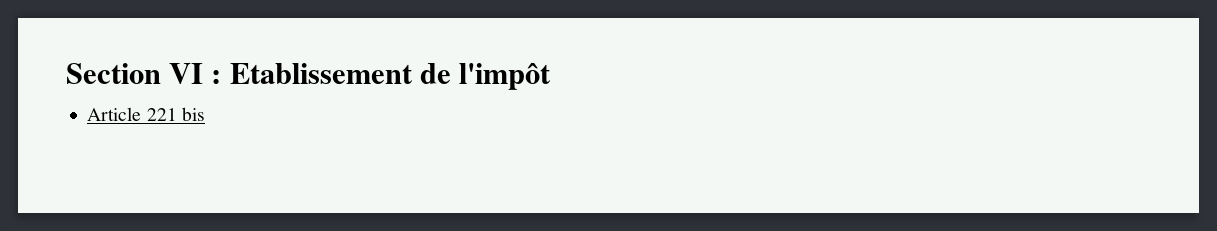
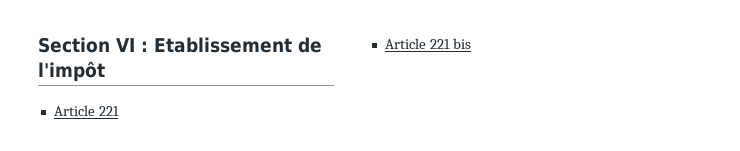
  Section VI : Etablissement de l'impôt
+ Article 221

